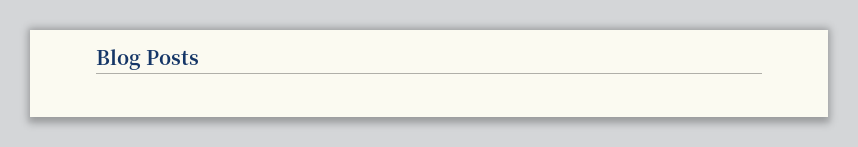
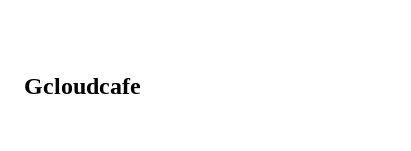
- Blog Posts
+ Gcloudcafe

